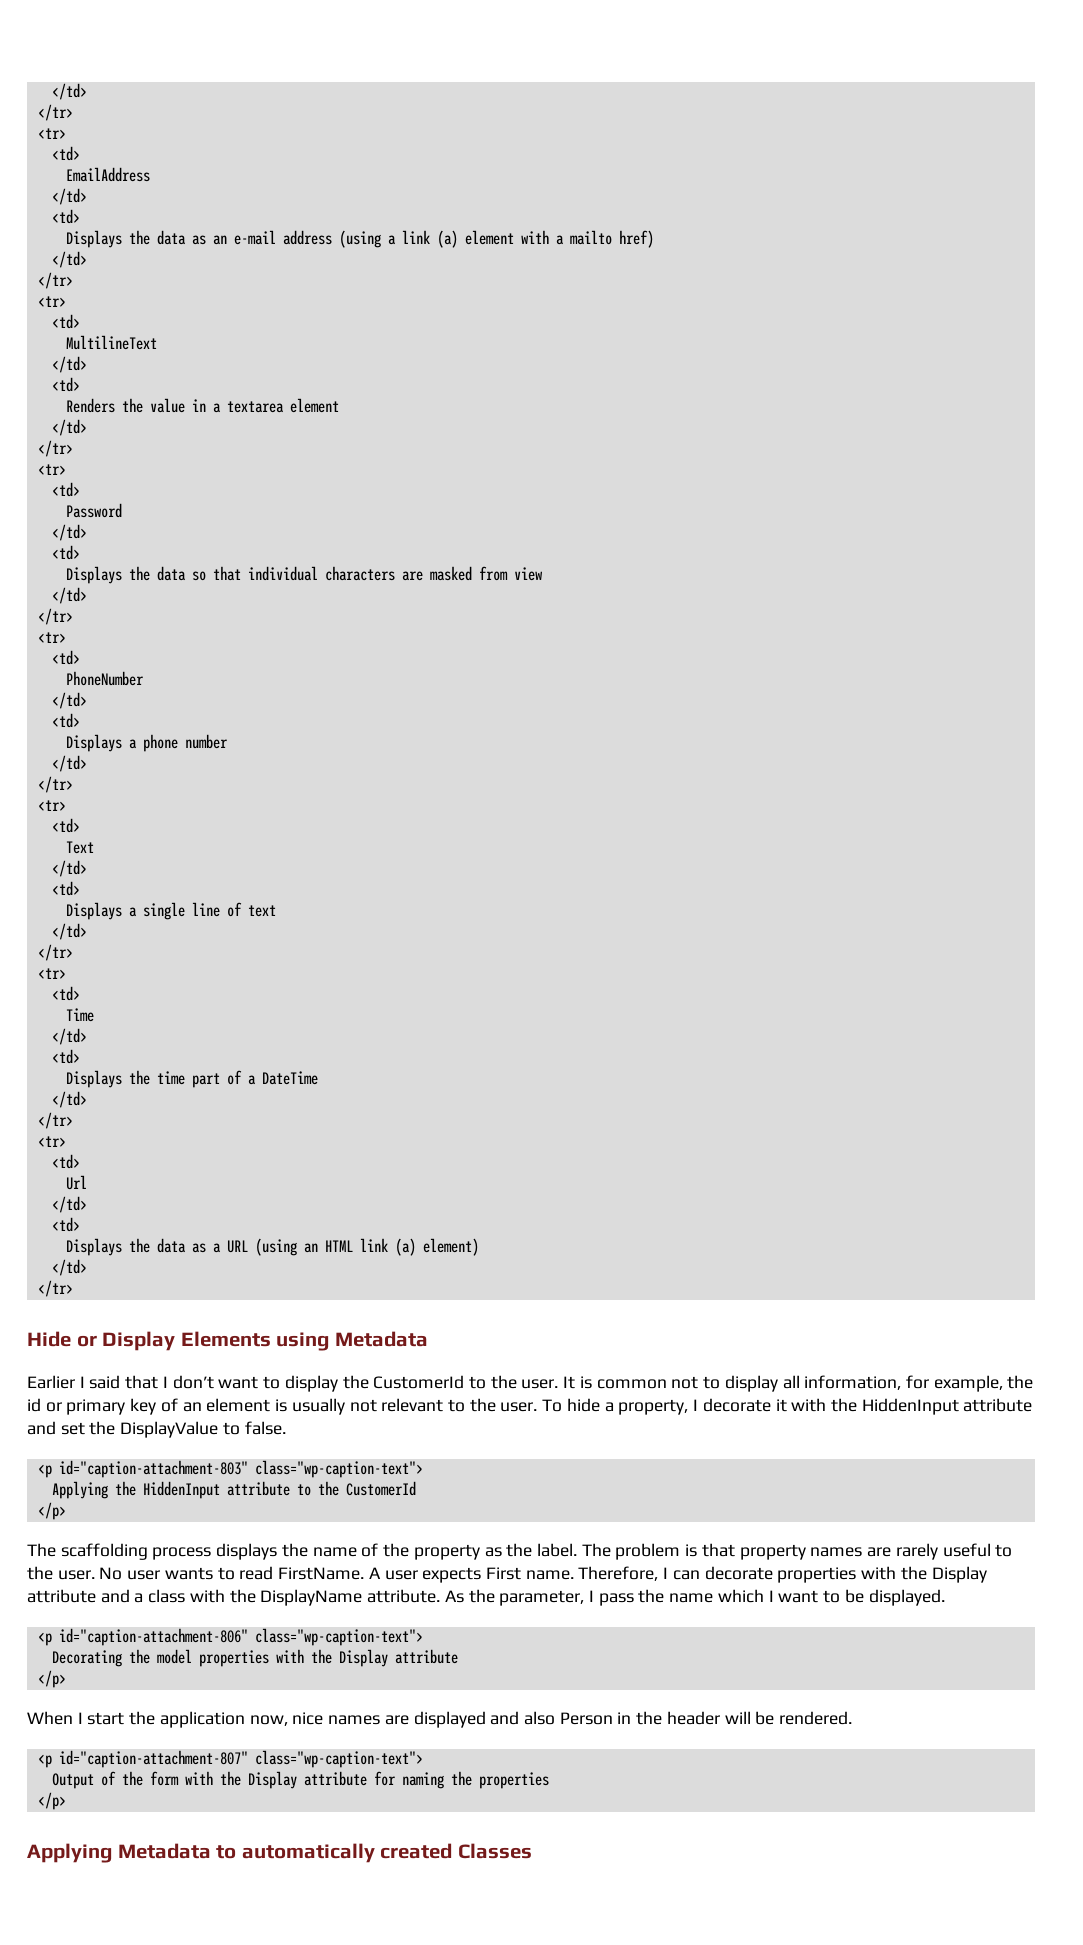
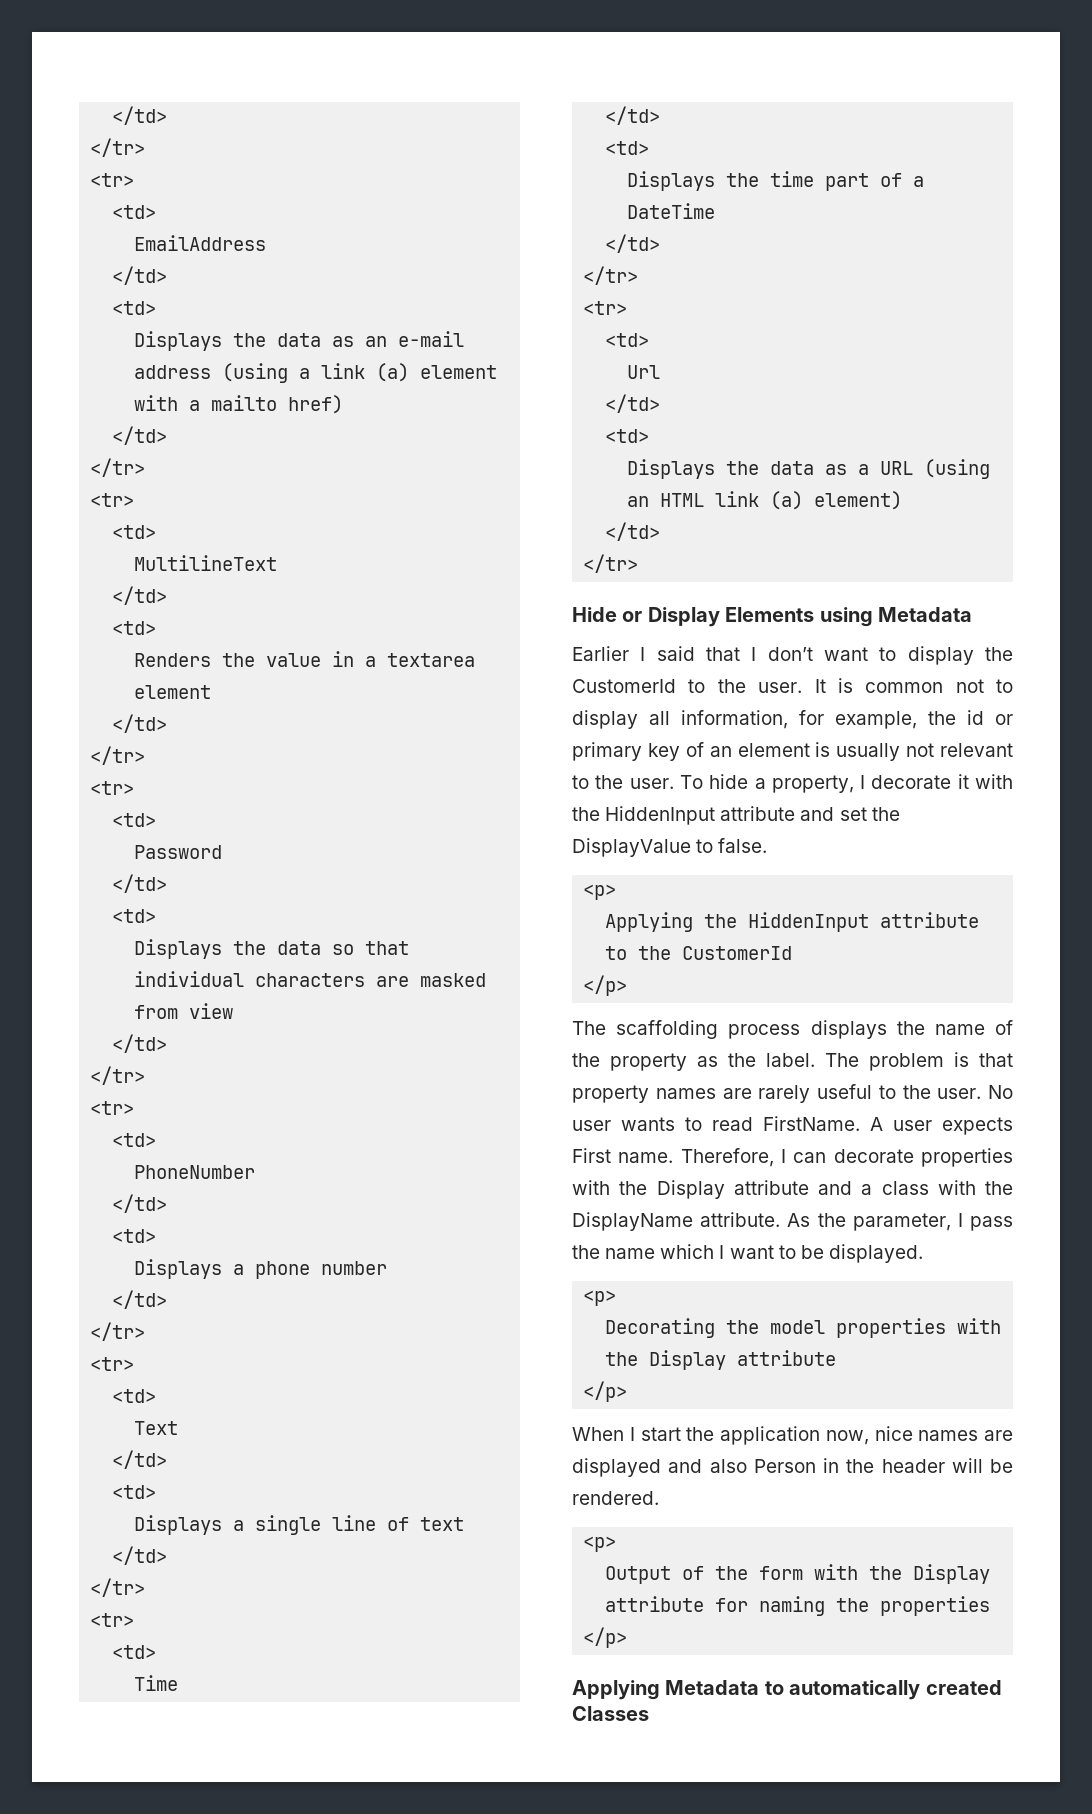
  To hide a property, I decorate it with the HiddenInput attribute and set the DisplayValue to false.
- <p id="caption-attachment-803" class="wp-caption-text">
+ <p>
  As the parameter, I pass the name which I want to be displayed.
- <p id="caption-attachment-806" class="wp-caption-text">
+ <p>
  When I start the application now, nice names are displayed and also Person in the header will be rendered.
- <p id="caption-attachment-807" class="wp-caption-text">
+ <p>

